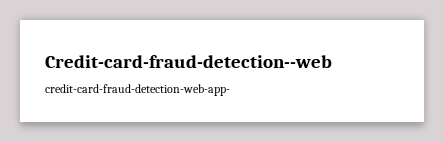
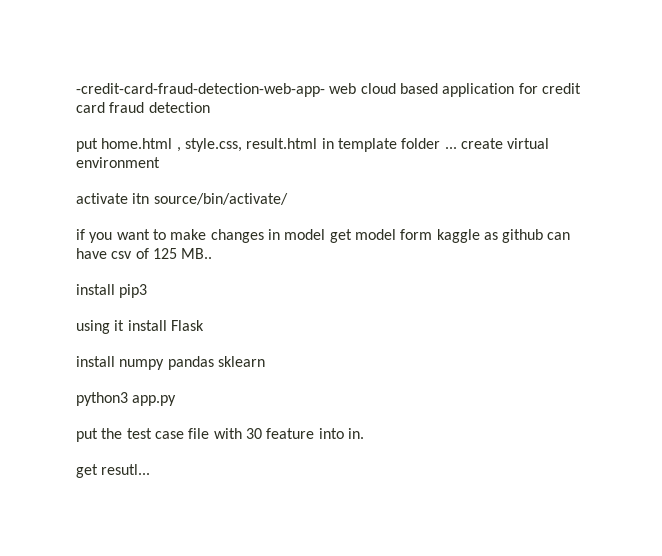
- Credit-card-fraud-detection--web
- credit-card-fraud-detection-web-app-
+ -credit-card-fraud-detection-web-app- web cloud based application for credit card fraud detection
+ put home.html , style.css, result.html in template folder ... create virtual environment
+ activate itn source/bin/activate/
+ if you want to make changes in model get model form kaggle as github can have csv of 125 MB..
+ install pip3
+ using it install Flask
+ install numpy pandas sklearn
+ python3 app.py
+ put the test case file with 30 feature into in.
+ get resutl...

